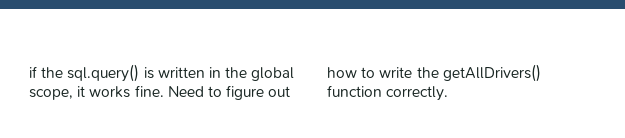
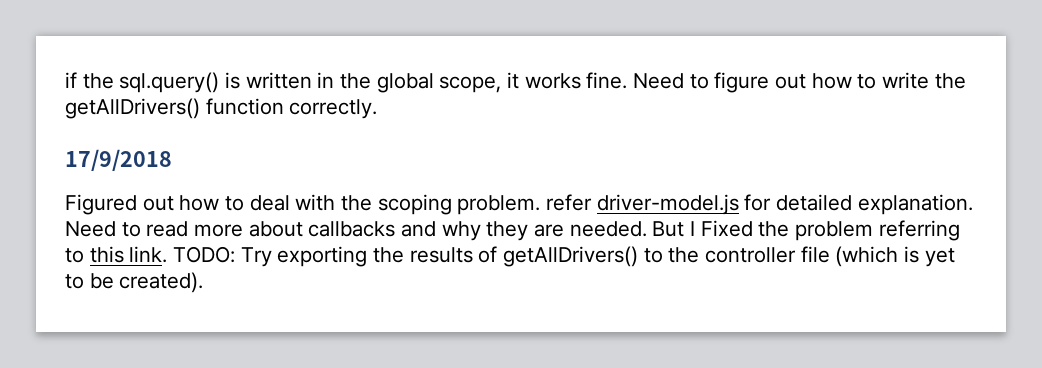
+ 17/9/2018
+ Figured out how to deal with the scoping problem. refer driver-model.js for detailed explanation. Need to read more about callbacks and why they are needed. But I Fixed the problem referring to this link. TODO: Try exporting the results of getAllDrivers() to the controller file (which is yet to be created).

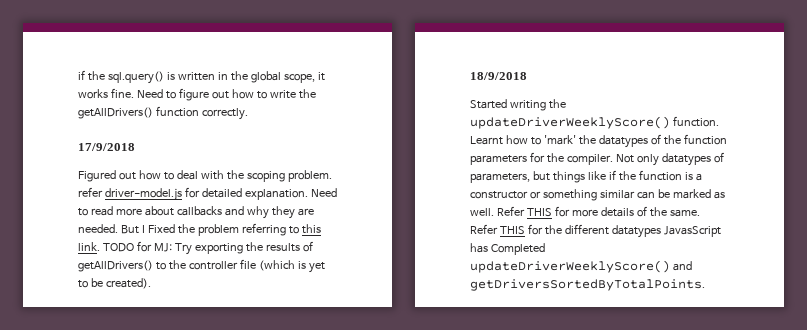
- TODO: Try exporting the results of getAllDrivers() to the controller file (which is yet to be created).
+ TODO for MJ: Try exporting the results of getAllDrivers() to the controller file (which is yet to be created).
+ 18/9/2018
+ Started writing the updateDriverWeeklyScore() function. Learnt how to 'mark' the datatypes of the function parameters for the compiler. Not only datatypes of parameters, but things like if the function is a constructor or something similar can be marked as well. Refer THIS for more details of the same. Refer THIS for the different datatypes JavasScript has Completed updateDriverWeeklyScore() and getDriversSortedByTotalPoints.

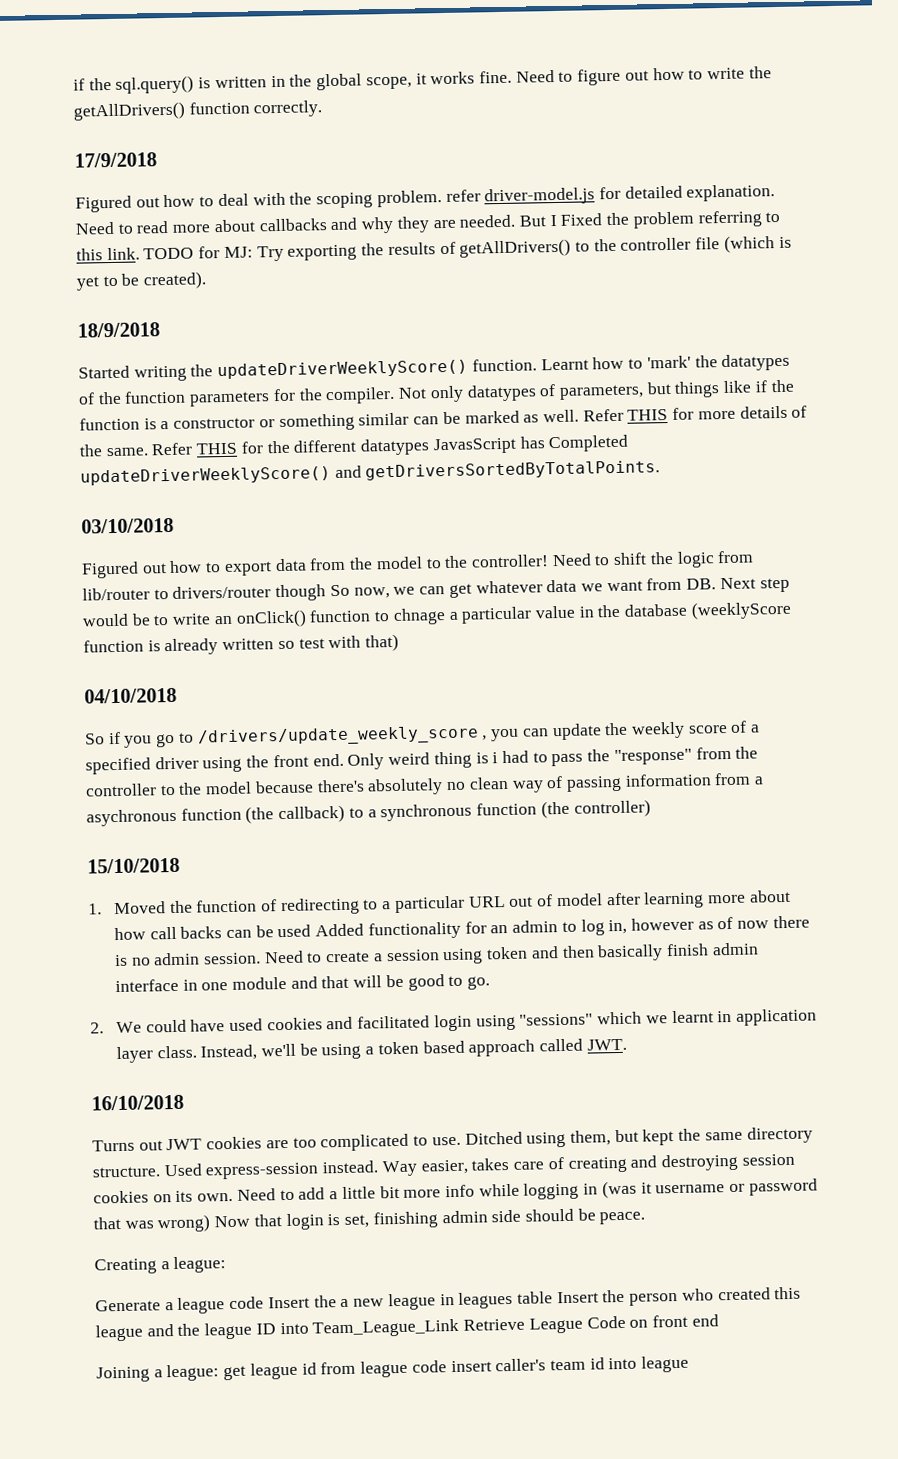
+ 03/10/2018
+ Figured out how to export data from the model to the controller! Need to shift the logic from lib/router to drivers/router though So now, we can get whatever data we want from DB. Next step would be to write an onClick() function to chnage a particular value in the database (weeklyScore function is already written so test with that)
+ 04/10/2018
+ So if you go to /drivers/update_weekly_score , you can update the weekly score of a specified driver using the front end. Only weird thing is i had to pass the "response" from the controller to the model because there's absolutely no clean way of passing information from a asychronous function (the callback) to a synchronous function (the controller)
+ 15/10/2018
+ 1. Moved the function of redirecting to a particular URL out of model after learning more about how call backs can be used Added functionality for an admin to log in, however as of now there is no admin session. Need to create a session using token and then basically finish admin interface in one module and that will be good to go.
+ 2. We could have used cookies and facilitated login using "sessions" which we learnt in application layer class. Instead, we'll be using a token based approach called JWT.
+ 16/10/2018
+ Turns out JWT cookies are too complicated to use. Ditched using them, but kept the same directory structure. Used express-session instead. Way easier, takes care of creating and destroying session cookies on its own. Need to add a little bit more info while logging in (was it username or password that was wrong) Now that login is set, finishing admin side should be peace.
+ Creating a league:
+ Generate a league code Insert the a new league in leagues table Insert the person who created this league and the league ID into Team_League_Link Retrieve League Code on front end
+ Joining a league: get league id from league code insert caller's team id into league

